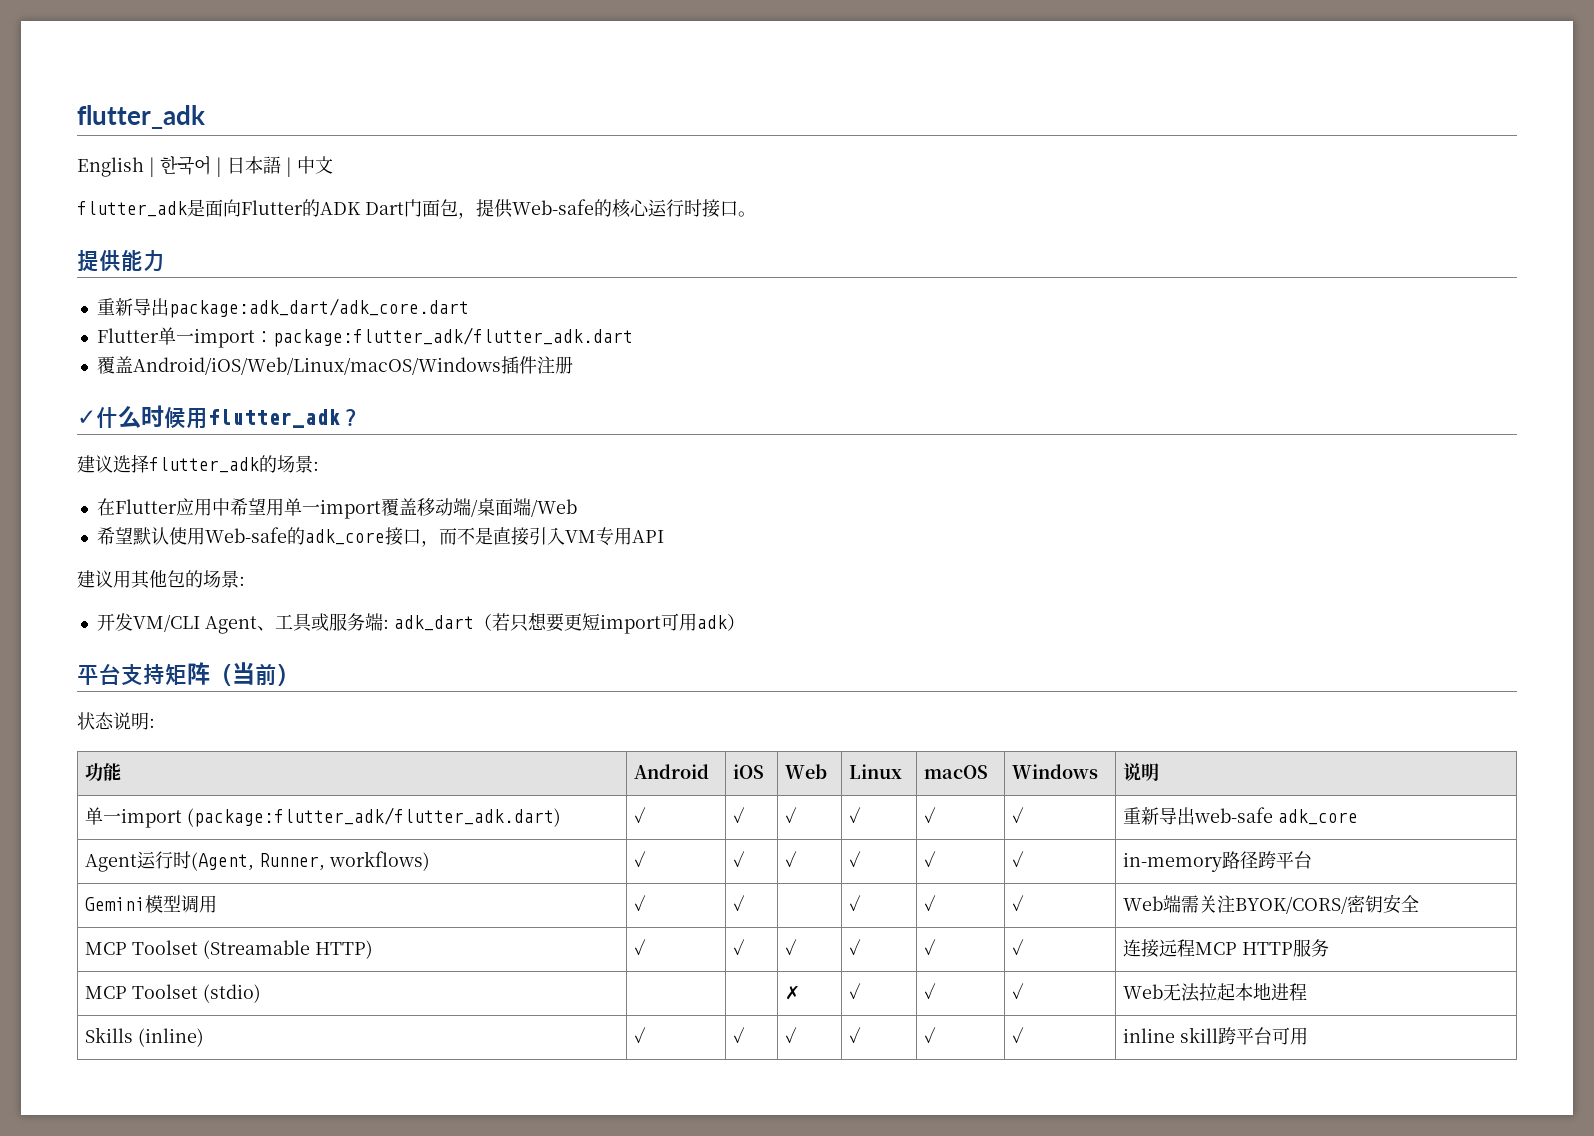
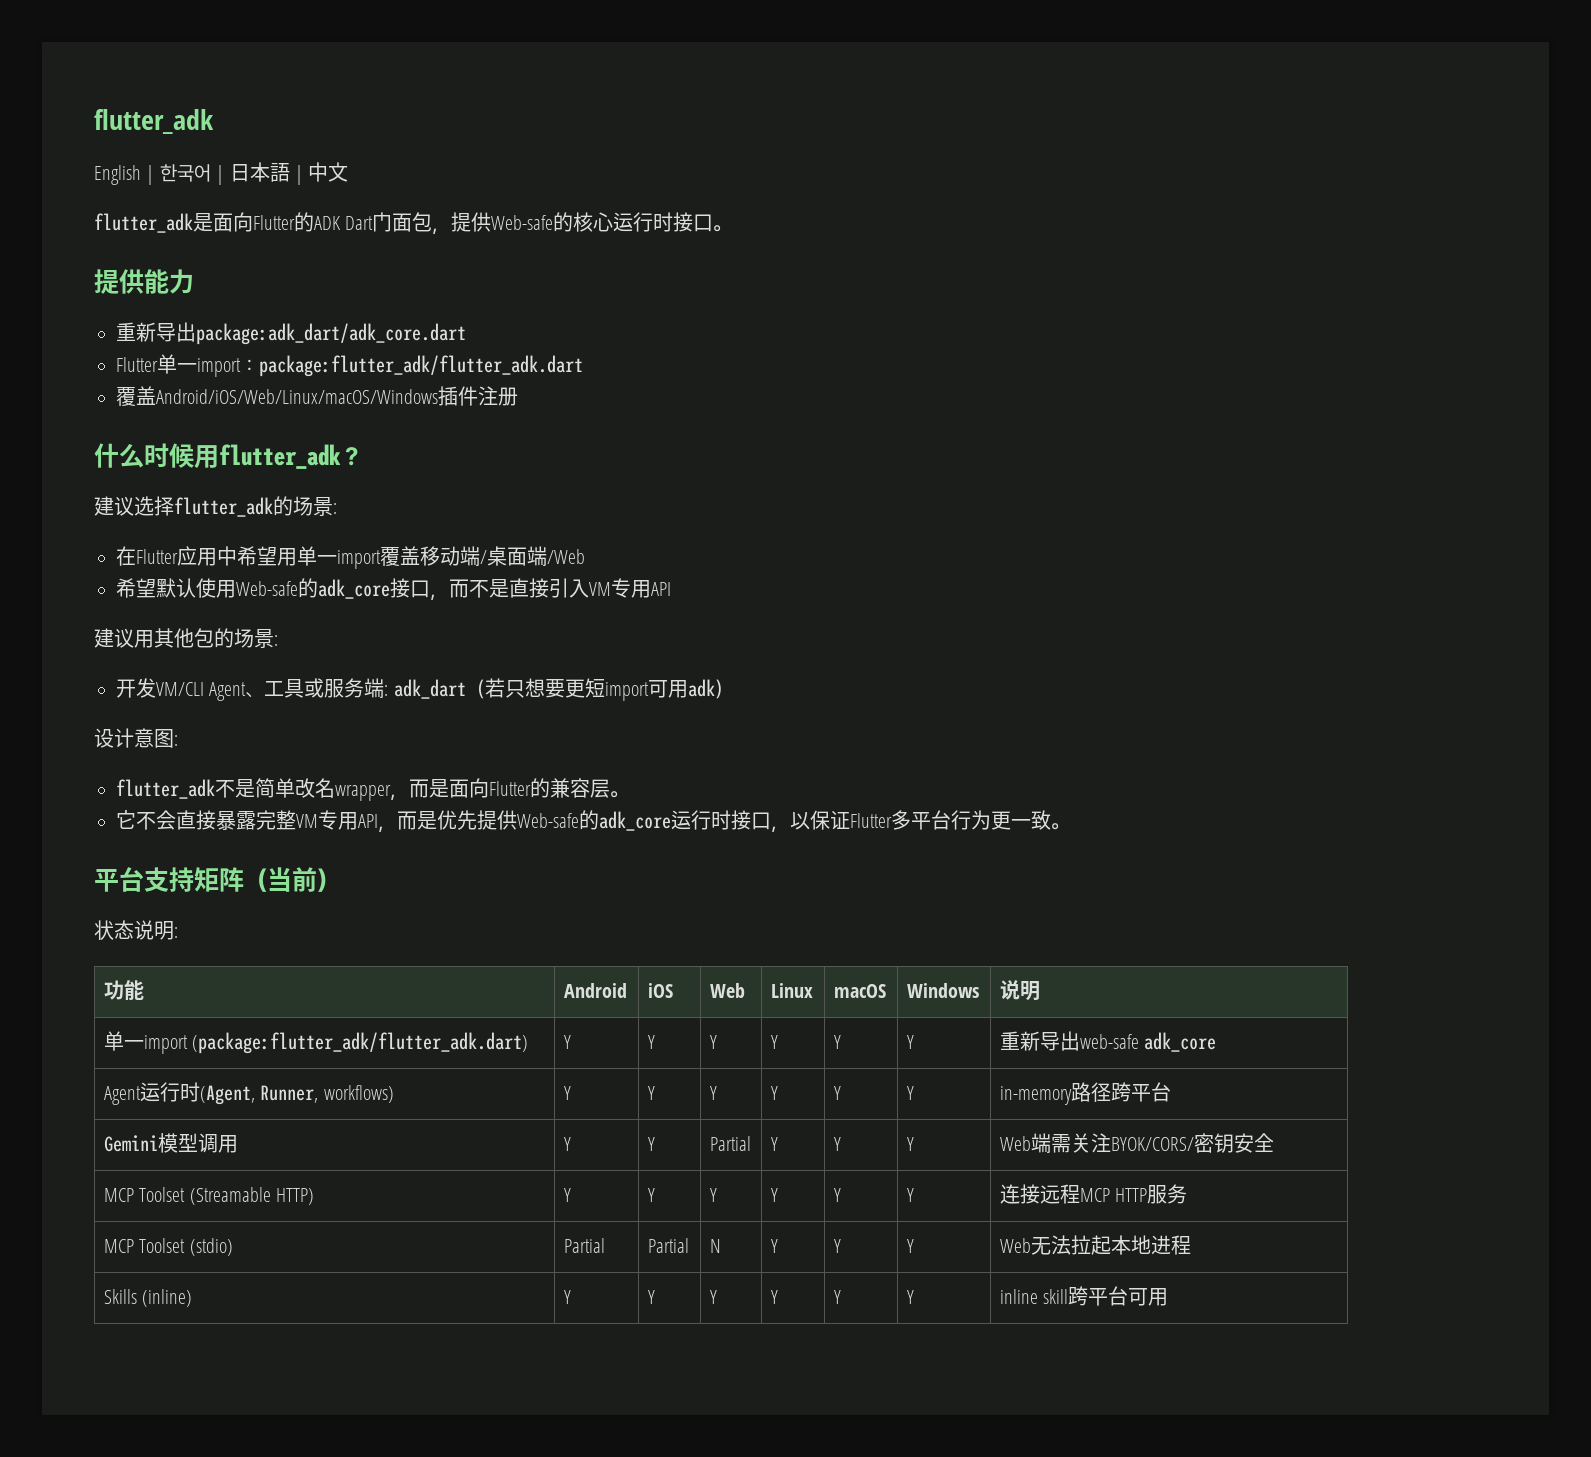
- ✓什么时候用flutter_adk？
+ 什么时候用flutter_adk？
+ 设计意图:
+ flutter_adk不是简单改名wrapper，而是面向Flutter的兼容层。
+ 它不会直接暴露完整VM专用API，而是优先提供Web-safe的adk_core运行时接口，以保证Flutter多平台行为更一致。
- 单一import (package:flutter_adk/flutter_adk.dart) | ✓ | ✓ | ✓ | ✓ | ✓ | ✓ | 重新导出web-safe adk_core
+ 单一import (package:flutter_adk/flutter_adk.dart) | Y | Y | Y | Y | Y | Y | 重新导出web-safe adk_core
- Agent运行时(Agent, Runner, workflows) | ✓ | ✓ | ✓ | ✓ | ✓ | ✓ | in-memory路径跨平台
+ Agent运行时(Agent, Runner, workflows) | Y | Y | Y | Y | Y | Y | in-memory路径跨平台
- Gemini模型调用 | ✓ | ✓ | | ✓ | ✓ | ✓ | Web端需关注BYOK/CORS/密钥安全
+ Gemini模型调用 | Y | Y | Partial | Y | Y | Y | Web端需关注BYOK/CORS/密钥安全
- MCP Toolset (Streamable HTTP) | ✓ | ✓ | ✓ | ✓ | ✓ | ✓ | 连接远程MCP HTTP服务
+ MCP Toolset (Streamable HTTP) | Y | Y | Y | Y | Y | Y | 连接远程MCP HTTP服务
- MCP Toolset (stdio) | | | ✗ | ✓ | ✓ | ✓ | Web无法拉起本地进程
+ MCP Toolset (stdio) | Partial | Partial | N | Y | Y | Y | Web无法拉起本地进程
- Skills (inline) | ✓ | ✓ | ✓ | ✓ | ✓ | ✓ | inline skill跨平台可用
+ Skills (inline) | Y | Y | Y | Y | Y | Y | inline skill跨平台可用

